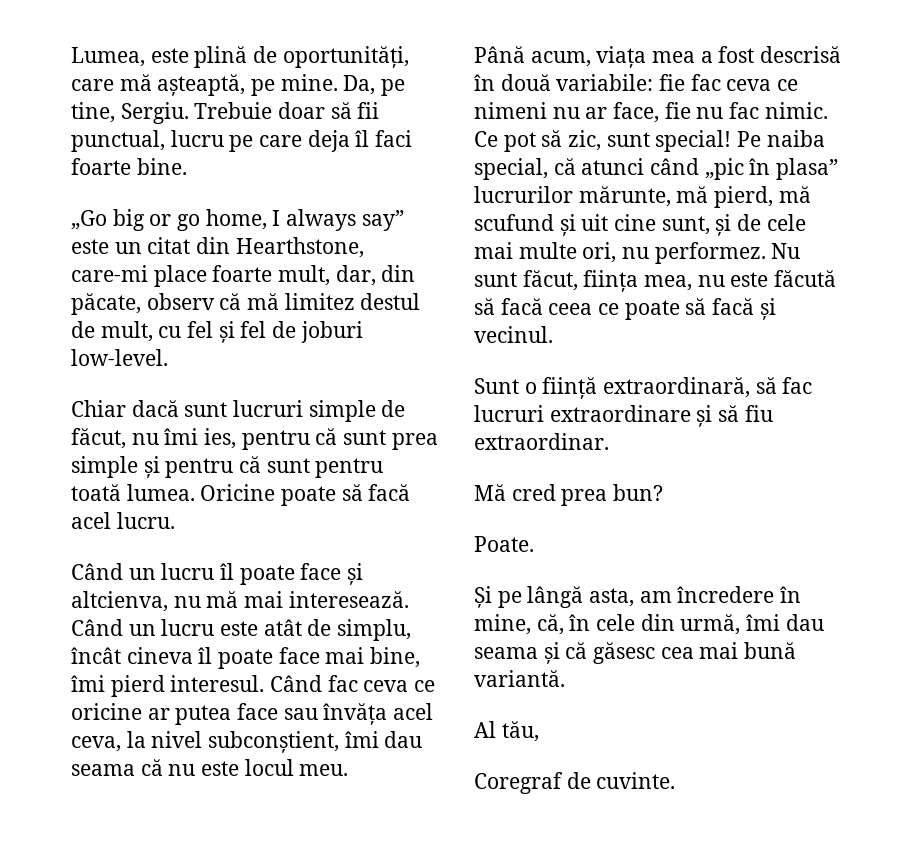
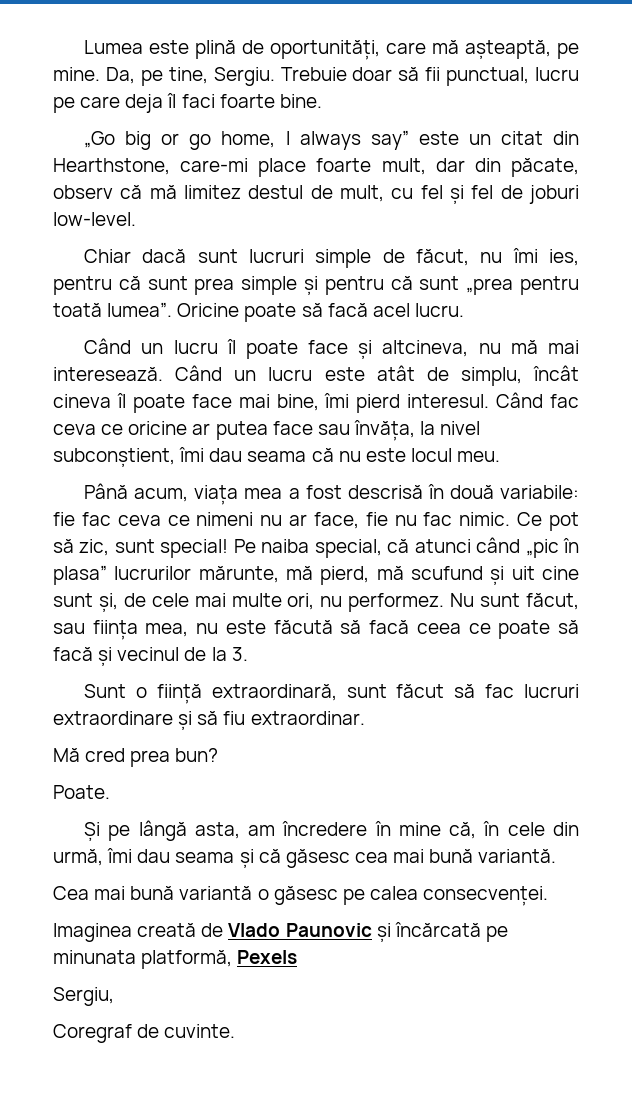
- Lumea, este plină de oportunități, care mă așteaptă, pe mine.
+ Lumea este plină de oportunități, care mă așteaptă, pe mine.
- „Go big or go home, I always say” este un citat din Hearthstone, care-mi place foarte mult, dar, din păcate, observ că mă limitez destul de mult, cu fel și fel de joburi low-level.
+ „Go big or go home, I always say” este un citat din Hearthstone, care-mi place foarte mult, dar din păcate, observ că mă limitez destul de mult, cu fel și fel de joburi low-level.
- Chiar dacă sunt lucruri simple de făcut, nu îmi ies, pentru că sunt prea simple și pentru că sunt pentru toată lumea.
+ Chiar dacă sunt lucruri simple de făcut, nu îmi ies, pentru că sunt prea simple și pentru că sunt „prea pentru toată lumea”.
- Când un lucru îl poate face și altcienva, nu mă mai interesează.
+ Când un lucru îl poate face și altcineva, nu mă mai interesează.
- Când fac ceva ce oricine ar putea face sau învăța acel ceva, la nivel subconștient, îmi dau seama că nu este locul meu.
+ Când fac ceva ce oricine ar putea face sau învăța, la nivel subconștient, îmi dau seama că nu este locul meu.
- Pe naiba special, că atunci când „pic în plasa” lucrurilor mărunte, mă pierd, mă scufund și uit cine sunt, și de cele mai multe ori, nu performez.
+ Pe naiba special, că atunci când „pic în plasa” lucrurilor mărunte, mă pierd, mă scufund și uit cine sunt și, de cele mai multe ori, nu performez.
- Nu sunt făcut, ființa mea, nu este făcută să facă ceea ce poate să facă și vecinul.
+ Nu sunt făcut, sau ființa mea, nu este făcută să facă ceea ce poate să facă și vecinul de la 3.
- Sunt o ființă extraordinară, să fac lucruri extraordinare și să fiu extraordinar.
+ Sunt o ființă extraordinară, sunt făcut să fac lucruri extraordinare și să fiu extraordinar.
- Și pe lângă asta, am încredere în mine, că, în cele din urmă, îmi dau seama și că găsesc cea mai bună variantă.
+ Și pe lângă asta, am încredere în mine că, în cele din urmă, îmi dau seama și că găsesc cea mai bună variantă.
- Al tău,
+ Cea mai bună variantă o găsesc pe calea consecvenței.
+ Imaginea creată de Vlado Paunovic și încărcată pe minunata platformă, Pexels
+ Sergiu,

